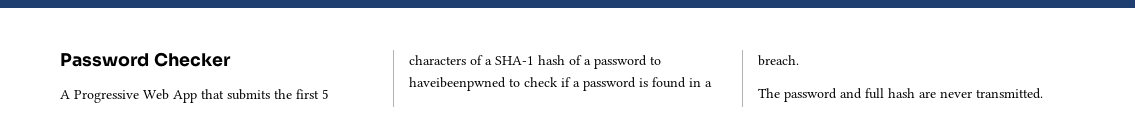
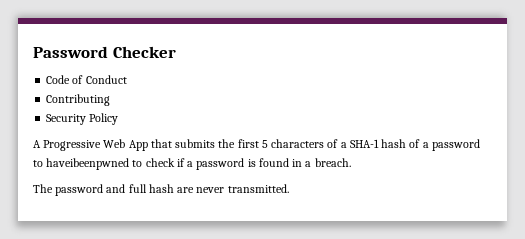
+ Code of Conduct
+ Contributing
+ Security Policy

